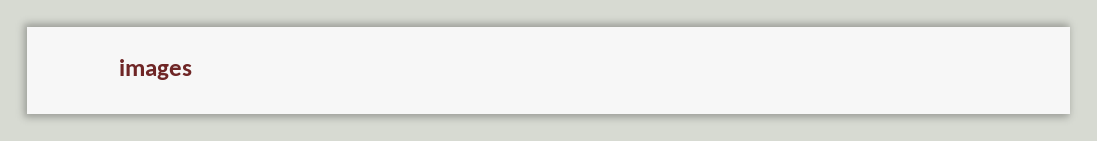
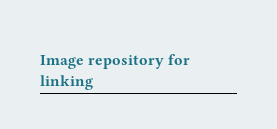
- images
+ Image repository for linking

